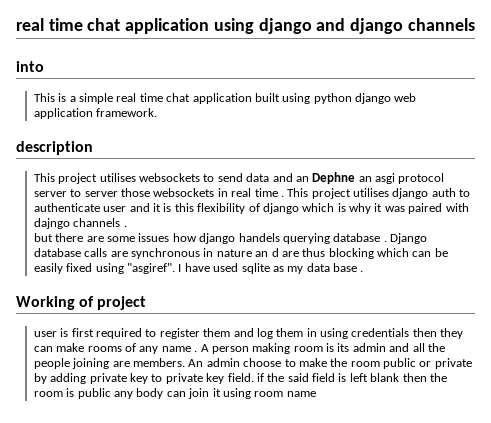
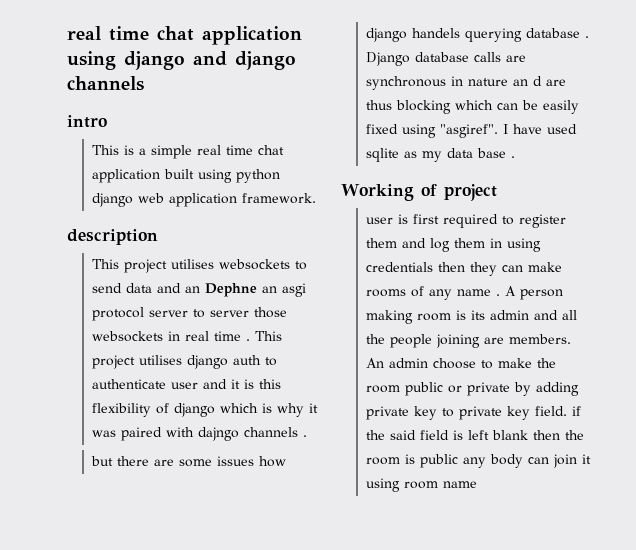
- into
+ intro

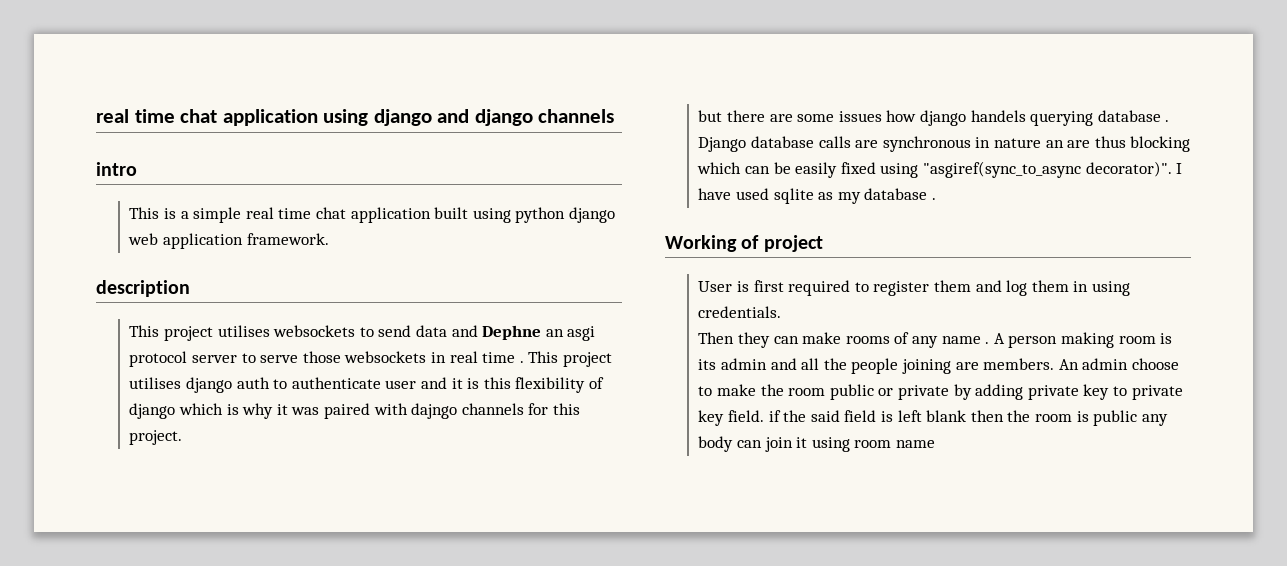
- This project utilises websockets to send data and an Dephne an asgi protocol server to server those websockets in real time .
+ This project utilises websockets to send data and Dephne an asgi protocol server to serve those websockets in real time .
- This project utilises django auth to authenticate user and it is this flexibility of django which is why it was paired with dajngo channels .
+ This project utilises django auth to authenticate user and it is this flexibility of django which is why it was paired with dajngo channels for this project.
- Django database calls are synchronous in nature an d are thus blocking which can be easily fixed using "asgiref".
+ Django database calls are synchronous in nature an are thus blocking which can be easily fixed using "asgiref(sync_to_async decorator)".
- I have used sqlite as my data base .
+ I have used sqlite as my database .
- user is first required to register them and log them in using credentials then they can make rooms of any name .
+ User is first required to register them and log them in using credentials.
+ Then they can make rooms of any name .

